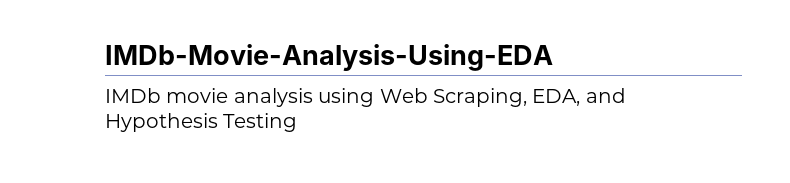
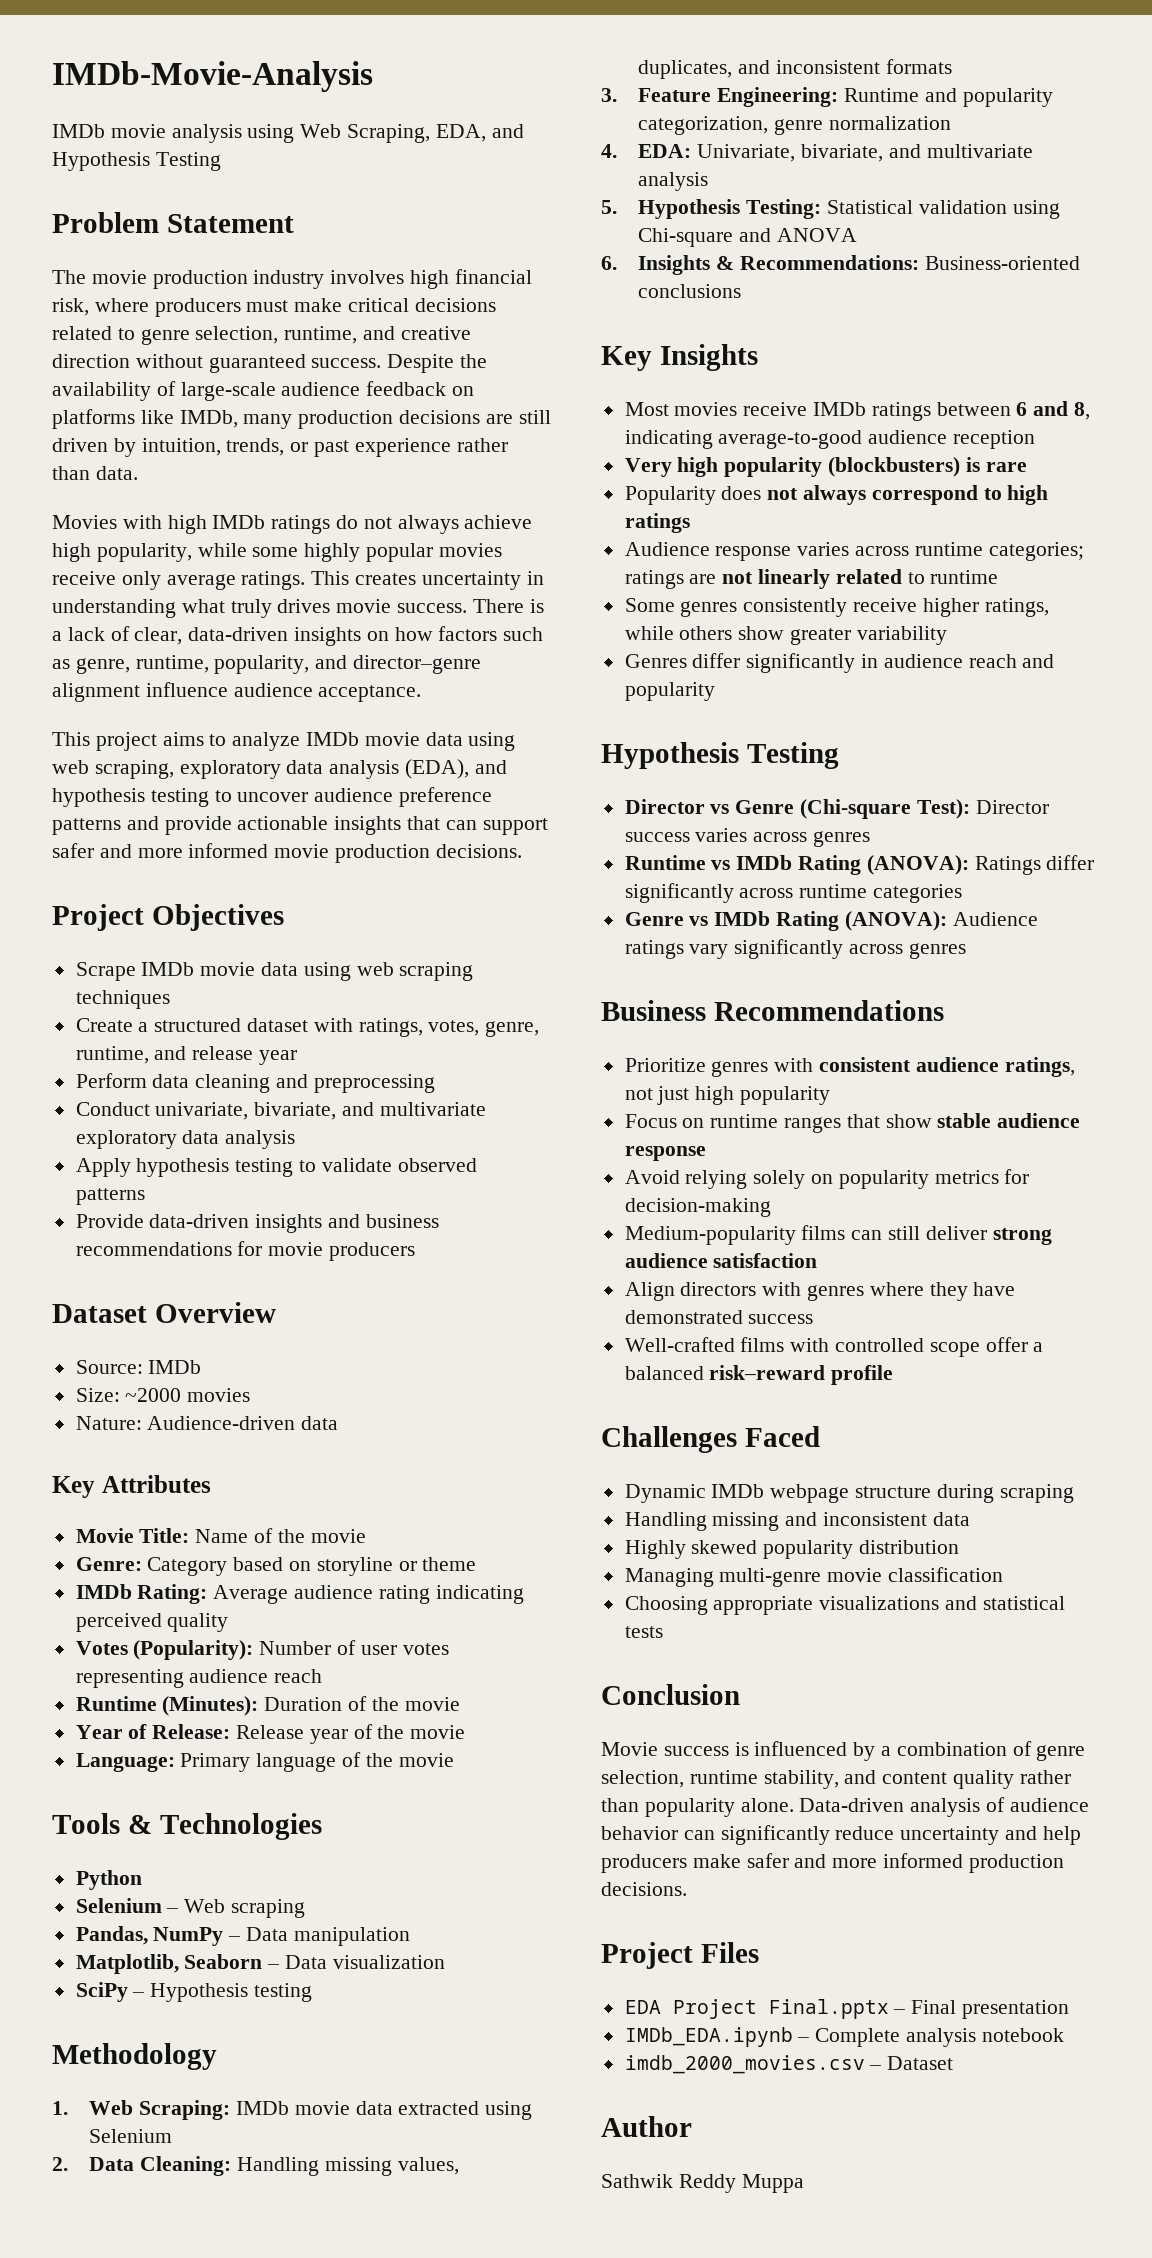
- IMDb-Movie-Analysis-Using-EDA
+ IMDb-Movie-Analysis
+ Problem Statement
+ The movie production industry involves high financial risk, where producers must make critical decisions related to genre selection, runtime, and creative direction without guaranteed success. Despite the availability of large-scale audience feedback on platforms like IMDb, many production decisions are still driven by intuition, trends, or past experience rather than data.
+ Movies with high IMDb ratings do not always achieve high popularity, while some highly popular movies receive only average ratings. This creates uncertainty in understanding what truly drives movie success. There is a lack of clear, data-driven insights on how factors such as genre, runtime, popularity, and director–genre alignment influence audience acceptance.
+ This project aims to analyze IMDb movie data using web scraping, exploratory data analysis (EDA), and hypothesis testing to uncover audience preference patterns and provide actionable insights that can support safer and more informed movie production decisions.
+ Project Objectives
+ Scrape IMDb movie data using web scraping techniques
+ Create a structured dataset with ratings, votes, genre, runtime, and release year
+ Perform data cleaning and preprocessing
+ Conduct univariate, bivariate, and multivariate exploratory data analysis
+ Apply hypothesis testing to validate observed patterns
+ Provide data-driven insights and business recommendations for movie producers
+ Dataset Overview
+ Source: IMDb
+ Size: ~2000 movies
+ Nature: Audience-driven data
+ Key Attributes
+ Movie Title: Name of the movie
+ Genre: Category based on storyline or theme
+ IMDb Rating: Average audience rating indicating perceived quality
+ Votes (Popularity): Number of user votes representing audience reach
+ Runtime (Minutes): Duration of the movie
+ Year of Release: Release year of the movie
+ Language: Primary language of the movie
+ Tools & Technologies
+ Python
+ Selenium – Web scraping
+ Pandas, NumPy – Data manipulation
+ Matplotlib, Seaborn – Data visualization
+ SciPy – Hypothesis testing
+ Methodology
+ 1. Web Scraping: IMDb movie data extracted using Selenium
+ 2. Data Cleaning: Handling missing values, duplicates, and inconsistent formats
+ 3. Feature Engineering: Runtime and popularity categorization, genre normalization
+ 4. EDA: Univariate, bivariate, and multivariate analysis
+ 5. Hypothesis Testing: Statistical validation using Chi-square and ANOVA
+ 6. Insights & Recommendations: Business-oriented conclusions
+ Key Insights
+ Most movies receive IMDb ratings between 6 and 8, indicating average-to-good audience reception
+ Very high popularity (blockbusters) is rare
+ Popularity does not always correspond to high ratings
+ Audience response varies across runtime categories; ratings are not linearly related to runtime
+ Some genres consistently receive higher ratings, while others show greater variability
+ Genres differ significantly in audience reach and popularity
+ Hypothesis Testing
+ Director vs Genre (Chi-square Test): Director success varies across genres
+ Runtime vs IMDb Rating (ANOVA): Ratings differ significantly across runtime categories
+ Genre vs IMDb Rating (ANOVA): Audience ratings vary significantly across genres
+ Business Recommendations
+ Prioritize genres with consistent audience ratings, not just high popularity
+ Focus on runtime ranges that show stable audience response
+ Avoid relying solely on popularity metrics for decision-making
+ Medium-popularity films can still deliver strong audience satisfaction
+ Align directors with genres where they have demonstrated success
+ Well-crafted films with controlled scope offer a balanced risk–reward profile
+ Challenges Faced
+ Dynamic IMDb webpage structure during scraping
+ Handling missing and inconsistent data
+ Highly skewed popularity distribution
+ Managing multi-genre movie classification
+ Choosing appropriate visualizations and statistical tests
+ Conclusion
+ Movie success is influenced by a combination of genre selection, runtime stability, and content quality rather than popularity alone. Data-driven analysis of audience behavior can significantly reduce uncertainty and help producers make safer and more informed production decisions.
+ Project Files
+ EDA Project Final.pptx – Final presentation
+ IMDb_EDA.ipynb – Complete analysis notebook
+ imdb_2000_movies.csv – Dataset
+ Author
+ Sathwik Reddy Muppa

